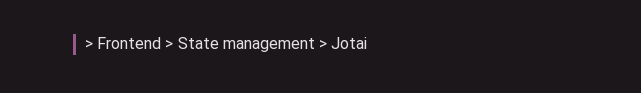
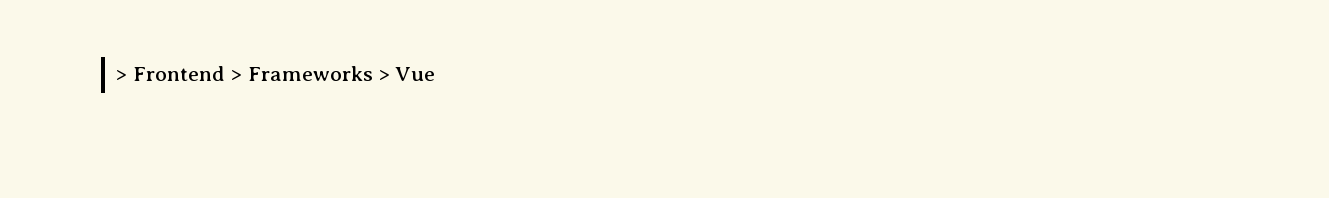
- > Frontend > State management > Jotai
+ > Frontend > Frameworks > Vue

